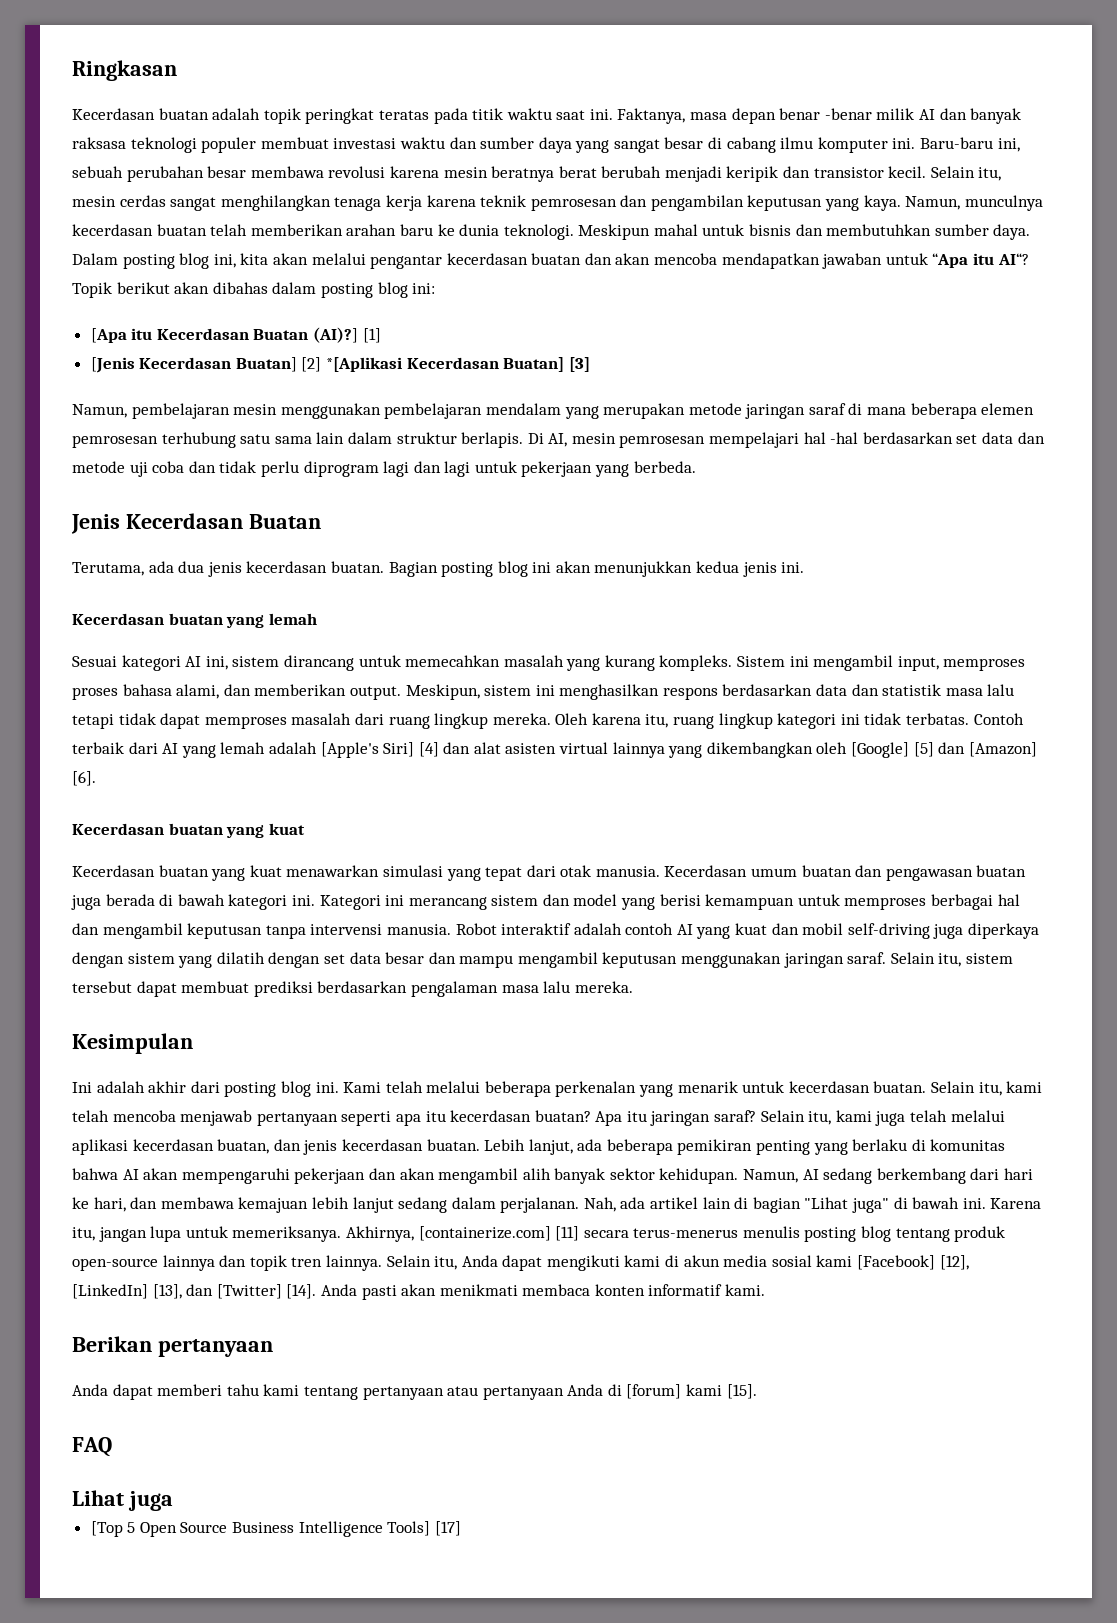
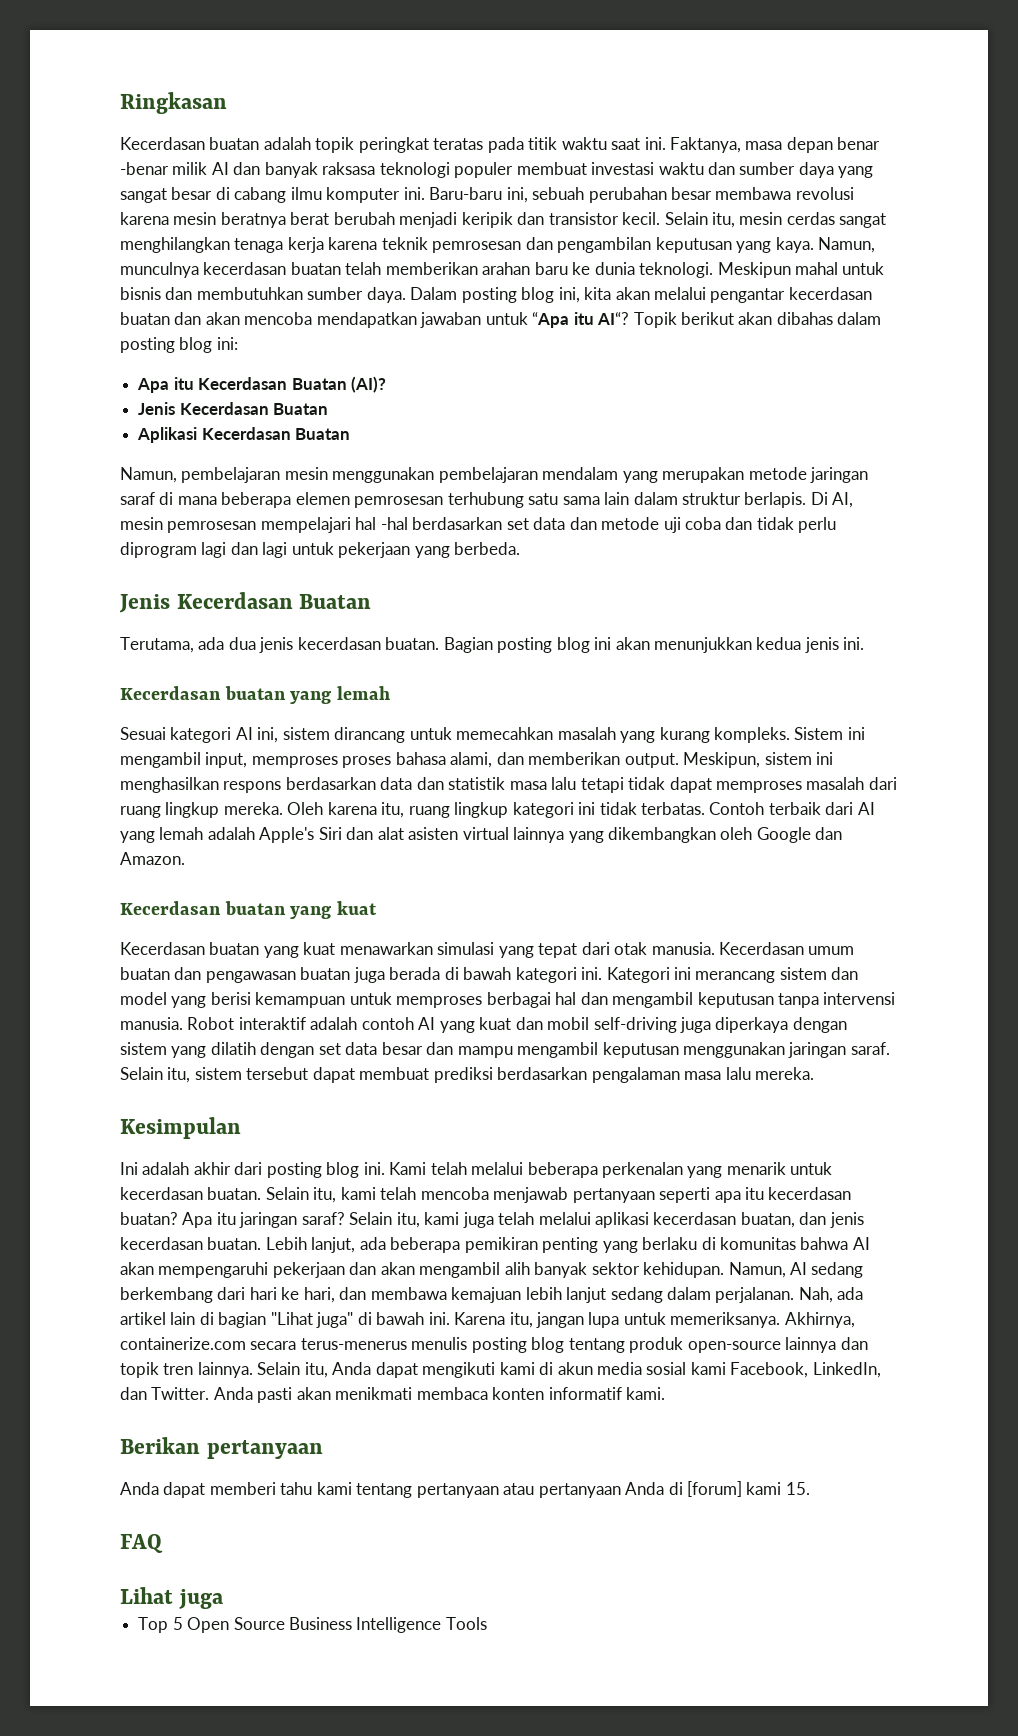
- [Apa itu Kecerdasan Buatan (AI)?] [1]
- [Jenis Kecerdasan Buatan] [2] *[Aplikasi Kecerdasan Buatan] [3]
+ Apa itu Kecerdasan Buatan (AI)?
+ Jenis Kecerdasan Buatan
+ Aplikasi Kecerdasan Buatan
- Contoh terbaik dari AI yang lemah adalah [Apple's Siri] [4] dan alat asisten virtual lainnya yang dikembangkan oleh [Google] [5] dan [Amazon] [6].
+ Contoh terbaik dari AI yang lemah adalah Apple's Siri dan alat asisten virtual lainnya yang dikembangkan oleh Google dan Amazon.
- Akhirnya, [containerize.com] [11] secara terus-menerus menulis posting blog tentang produk open-source lainnya dan topik tren lainnya.
+ Akhirnya, containerize.com secara terus-menerus menulis posting blog tentang produk open-source lainnya dan topik tren lainnya.
- Selain itu, Anda dapat mengikuti kami di akun media sosial kami [Facebook] [12], [LinkedIn] [13], dan [Twitter] [14].
+ Selain itu, Anda dapat mengikuti kami di akun media sosial kami Facebook, LinkedIn, dan Twitter.
- Anda dapat memberi tahu kami tentang pertanyaan atau pertanyaan Anda di [forum] kami [15].
+ Anda dapat memberi tahu kami tentang pertanyaan atau pertanyaan Anda di [forum] kami 15.
- [Top 5 Open Source Business Intelligence Tools] [17]
+ Top 5 Open Source Business Intelligence Tools

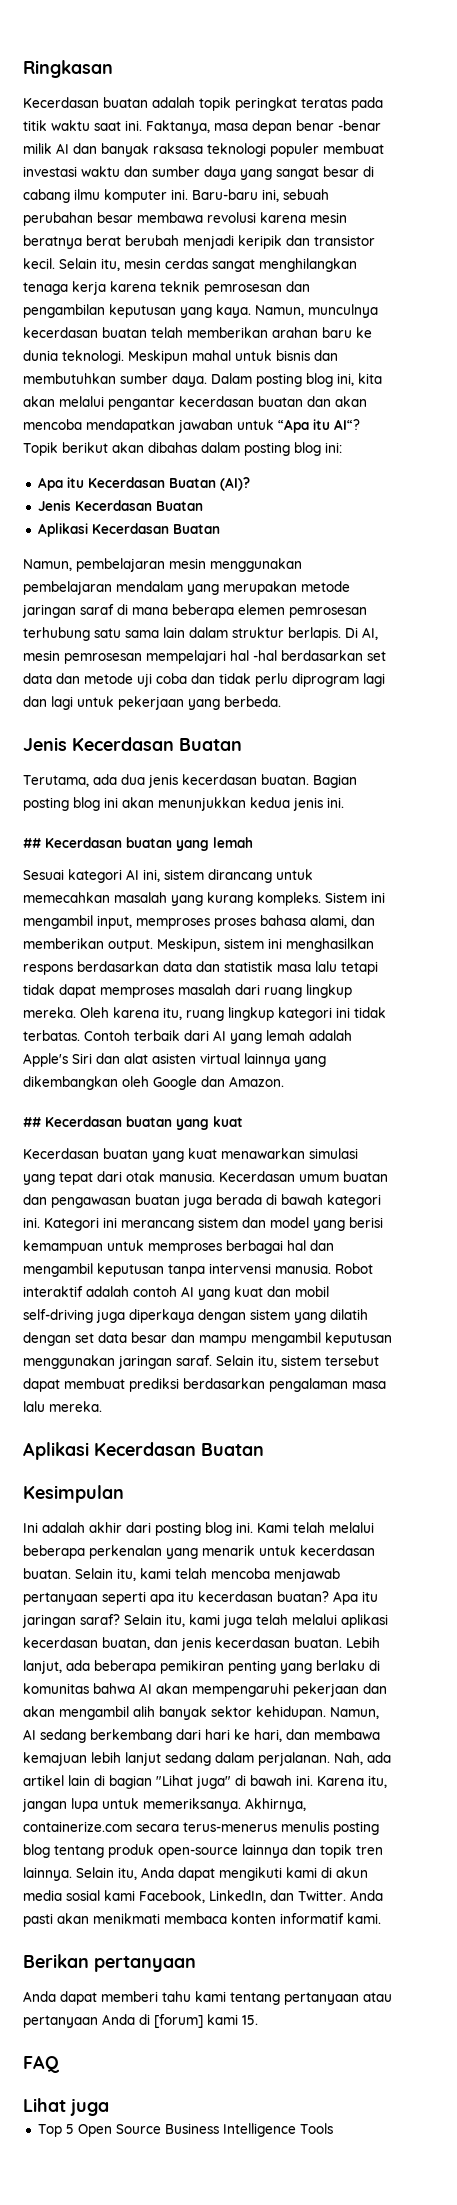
- Kecerdasan buatan yang lemah
+ ## Kecerdasan buatan yang lemah
  Contoh terbaik dari AI yang lemah adalah Apple's Siri dan alat asisten virtual lainnya yang dikembangkan oleh Google dan Amazon.
- Kecerdasan buatan yang kuat
+ ## Kecerdasan buatan yang kuat
  Selain itu, sistem tersebut dapat membuat prediksi berdasarkan pengalaman masa lalu mereka.
+ Aplikasi Kecerdasan Buatan

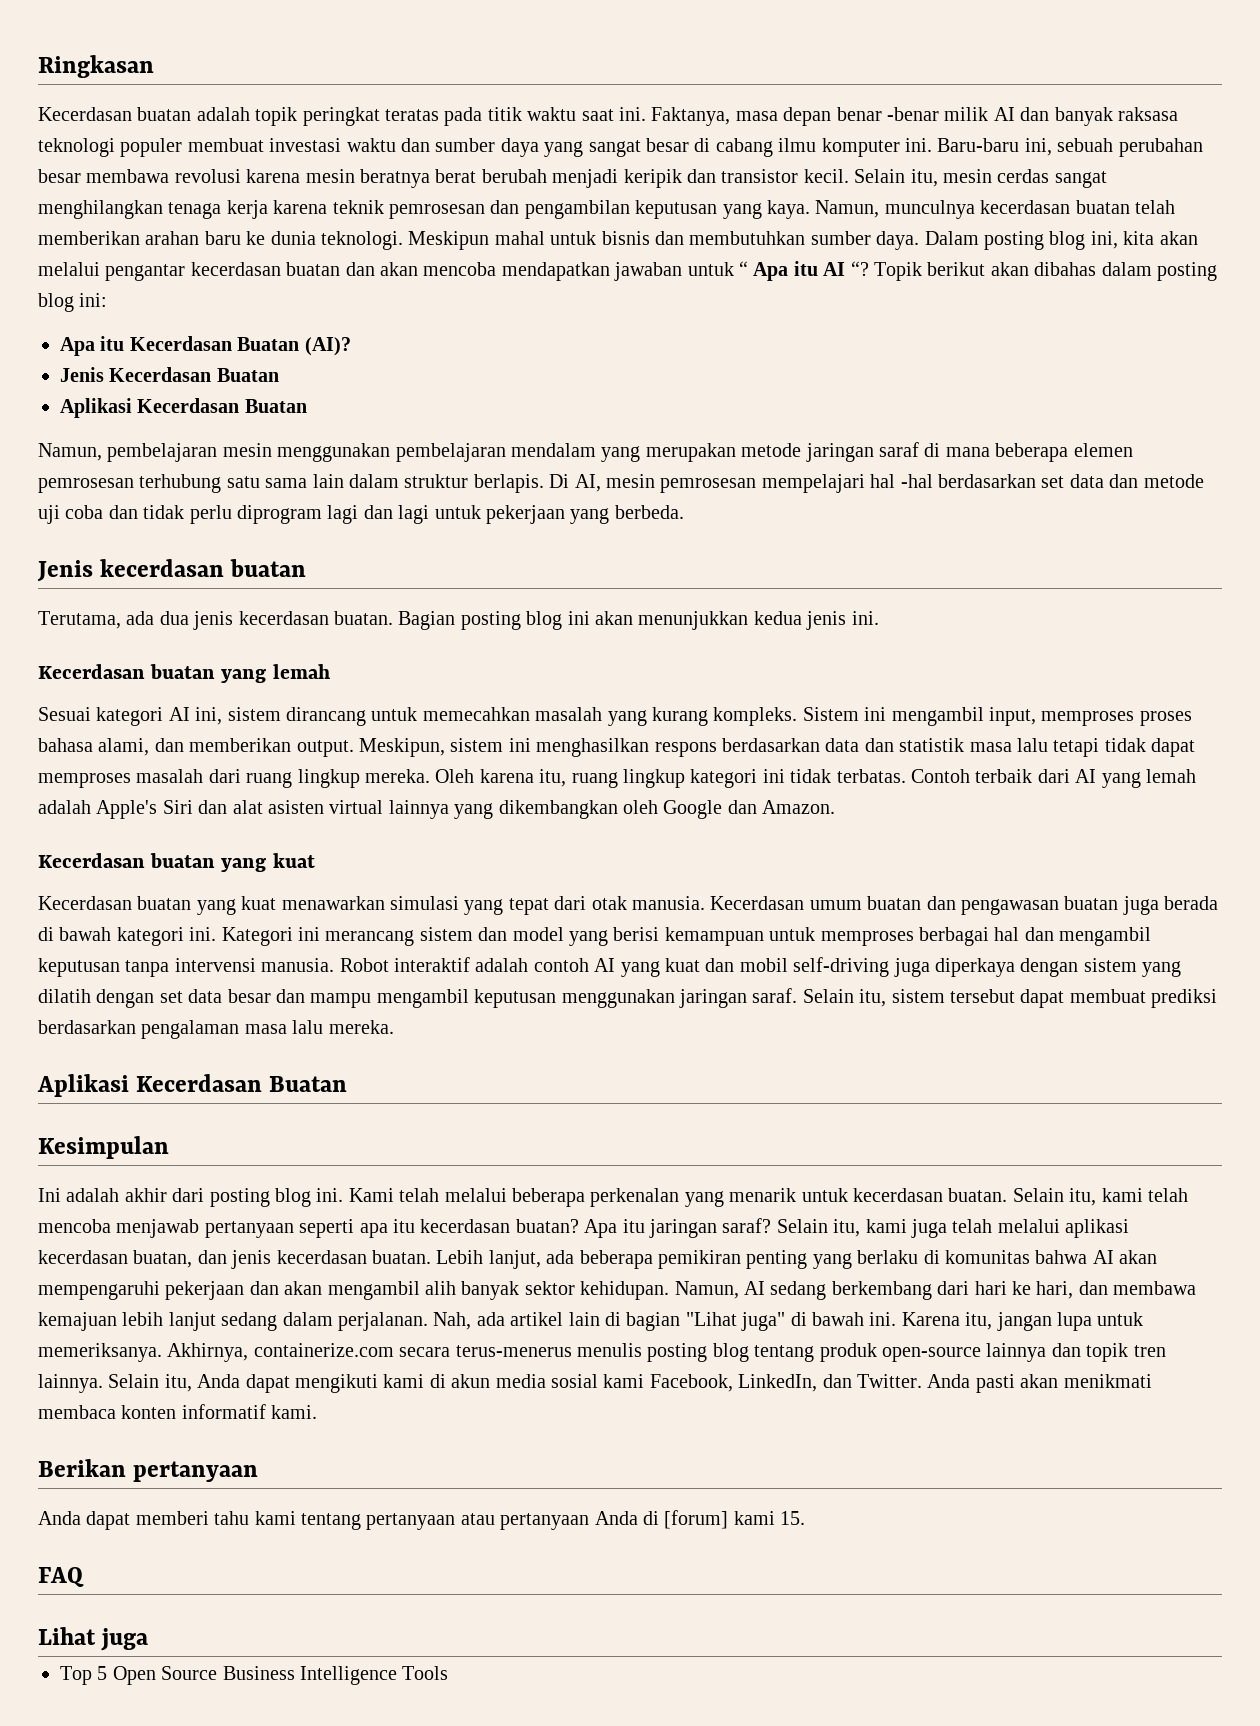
- Dalam posting blog ini, kita akan melalui pengantar kecerdasan buatan dan akan mencoba mendapatkan jawaban untuk “Apa itu AI“?
+ Dalam posting blog ini, kita akan melalui pengantar kecerdasan buatan dan akan mencoba mendapatkan jawaban untuk “ Apa itu AI “?
  Di AI, mesin pemrosesan mempelajari hal -hal berdasarkan set data dan metode uji coba dan tidak perlu diprogram lagi dan lagi untuk pekerjaan yang berbeda.
- Jenis Kecerdasan Buatan
+ Jenis kecerdasan buatan
- ## Kecerdasan buatan yang lemah
+ Kecerdasan buatan yang lemah
  Contoh terbaik dari AI yang lemah adalah Apple's Siri dan alat asisten virtual lainnya yang dikembangkan oleh Google dan Amazon.
- ## Kecerdasan buatan yang kuat
+ Kecerdasan buatan yang kuat

